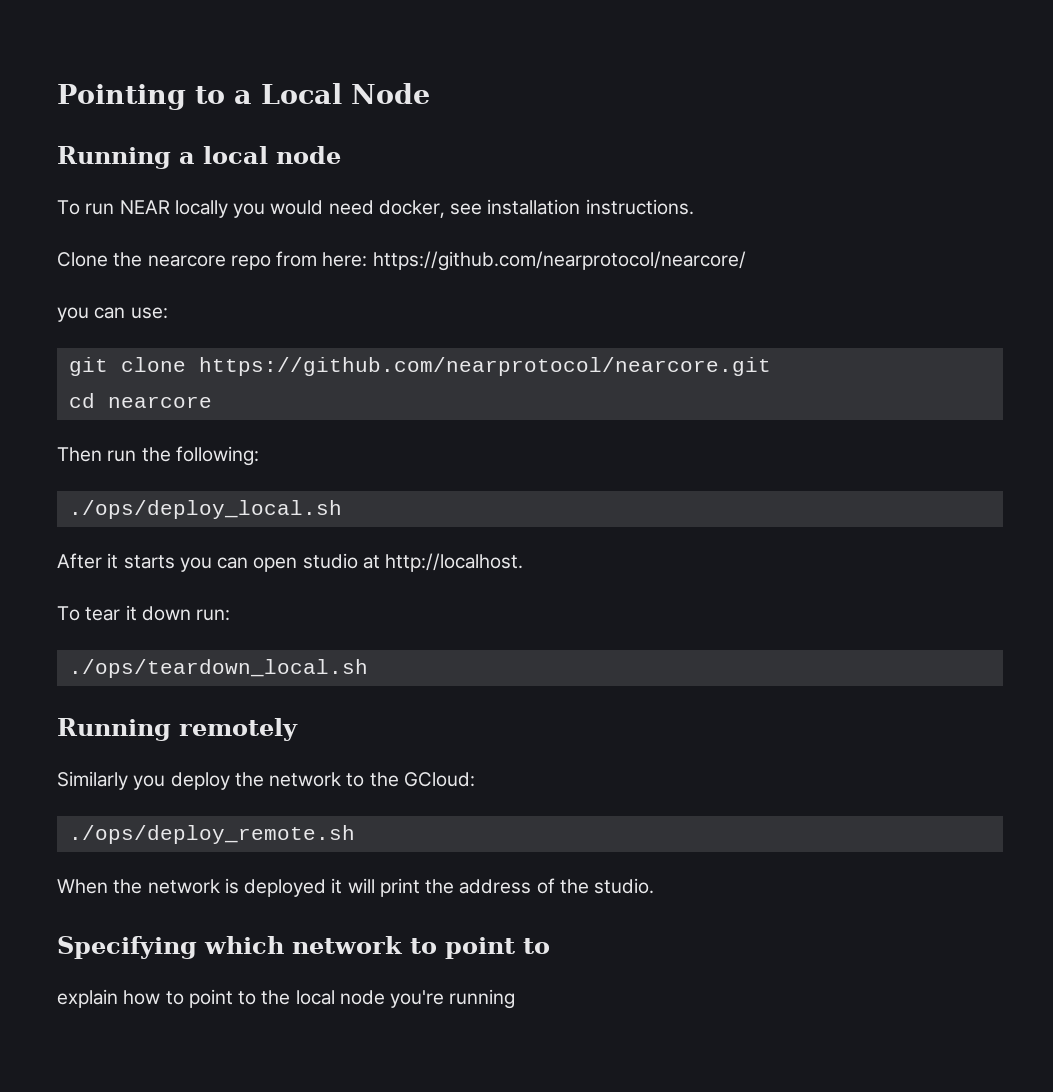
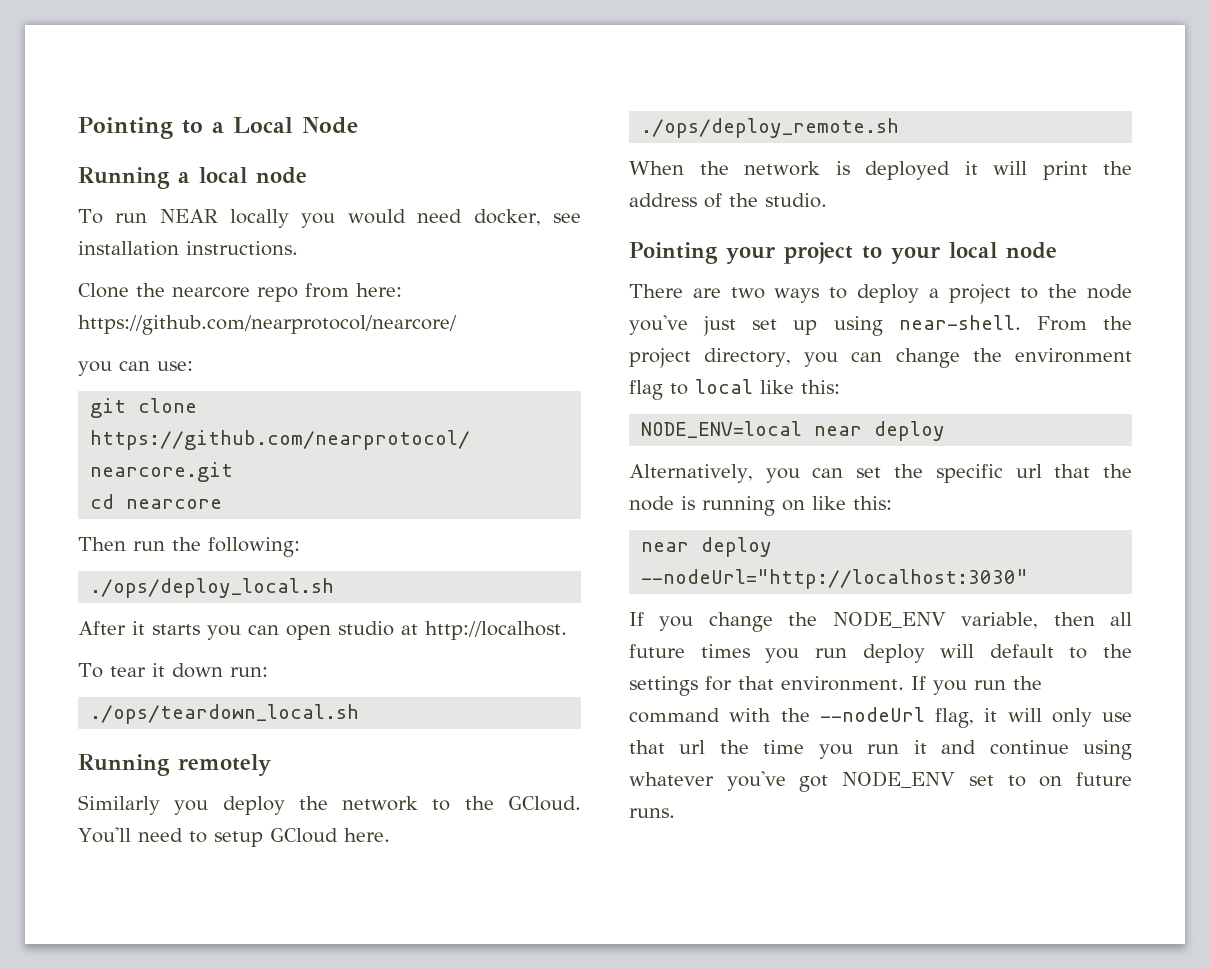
- Similarly you deploy the network to the GCloud:
+ Similarly you deploy the network to the GCloud. You'll need to setup GCloud here.
- Specifying which network to point to
- explain how to point to the local node you're running
+ Pointing your project to your local node
+ There are two ways to deploy a project to the node you've just set up using near-shell. From the project directory, you can change the environment flag to local like this:
+ NODE_ENV=local near deploy
+ Alternatively, you can set the specific url that the node is running on like this:
+ near deploy --nodeUrl="http://localhost:3030"
+ If you change the NODE_ENV variable, then all future times you run deploy will default to the settings for that environment. If you run the command with the --nodeUrl flag, it will only use that url the time you run it and continue using whatever you've got NODE_ENV set to on future runs.

